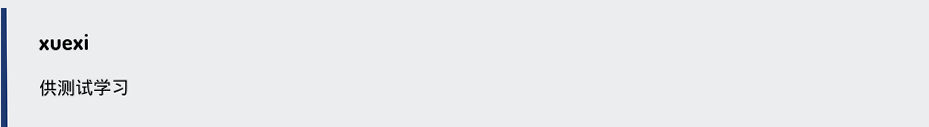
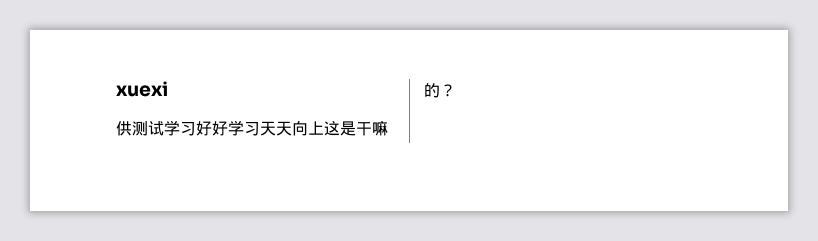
- 供测试学习
+ 供测试学习好好学习天天向上这是干嘛的？

